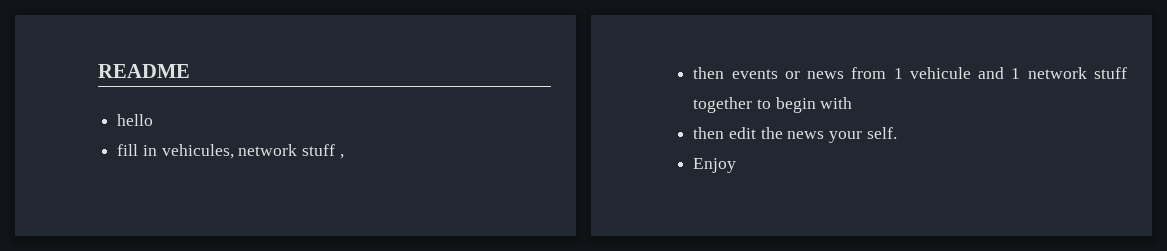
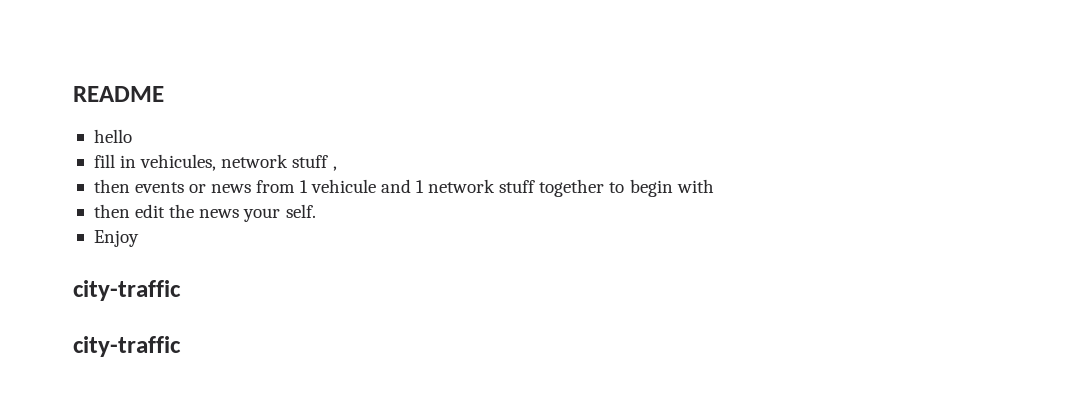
  Enjoy
+ city-traffic
+ city-traffic

